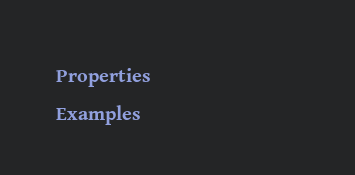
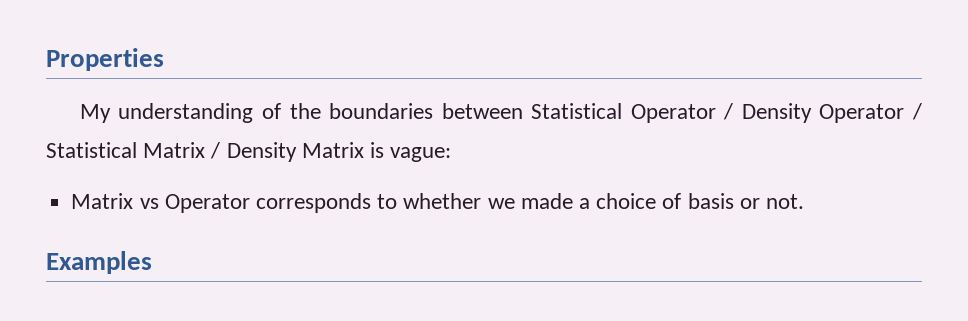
+ My understanding of the boundaries between Statistical Operator / Density Operator / Statistical Matrix / Density Matrix is vague:
+ Matrix vs Operator corresponds to whether we made a choice of basis or not.

